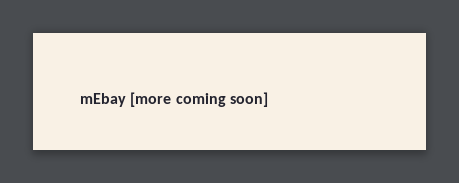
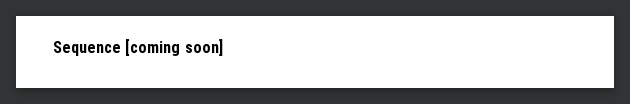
- mEbay [more coming soon]
+ Sequence [coming soon]

